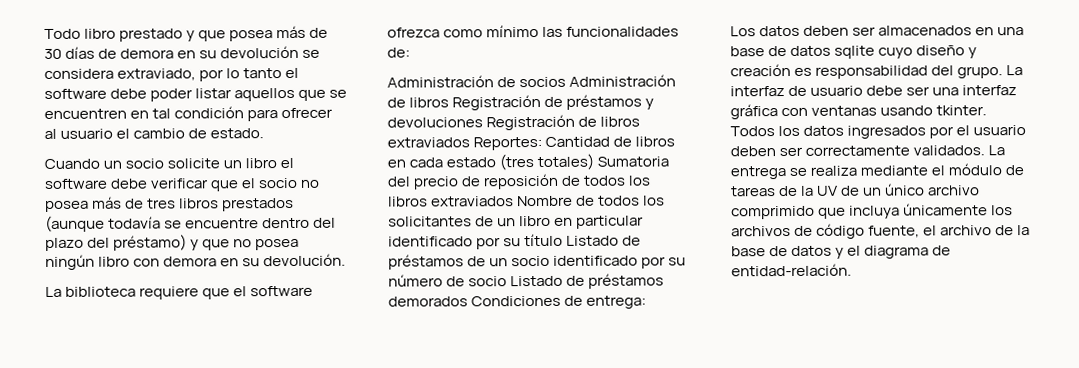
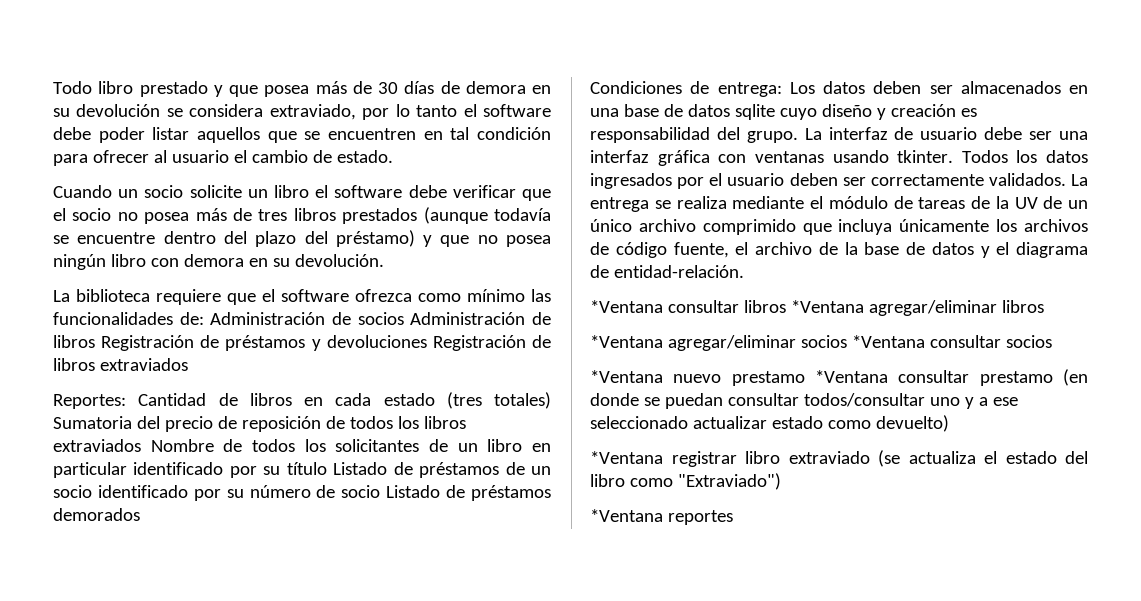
- La biblioteca requiere que el software ofrezca como mínimo las funcionalidades de:
- Administración de socios Administración de libros Registración de préstamos y devoluciones Registración de libros extraviados Reportes:
+ La biblioteca requiere que el software ofrezca como mínimo las funcionalidades de: Administración de socios Administración de libros Registración de préstamos y devoluciones Registración de libros extraviados
+ Reportes:
- Cantidad de libros en cada estado (tres totales) Sumatoria del precio de reposición de todos los libros extraviados Nombre de todos los solicitantes de un libro en particular identificado por su título Listado de préstamos de un socio identificado por su número de socio Listado de préstamos demorados Condiciones de entrega:
- Los datos deben ser almacenados en una base de datos sqlite cuyo diseño y creación es responsabilidad del grupo.
+ Cantidad de libros en cada estado (tres totales) Sumatoria del precio de reposición de todos los libros extraviados Nombre de todos los solicitantes de un libro en particular identificado por su título Listado de préstamos de un socio identificado por su número de socio Listado de préstamos demorados
+ Condiciones de entrega: Los datos deben ser almacenados en una base de datos sqlite cuyo diseño y creación es responsabilidad del grupo.
+ *Ventana consultar libros *Ventana agregar/eliminar libros
+ *Ventana agregar/eliminar socios *Ventana consultar socios
+ *Ventana nuevo prestamo *Ventana consultar prestamo (en donde se puedan consultar todos/consultar uno y a ese seleccionado actualizar estado como devuelto)
+ *Ventana registrar libro extraviado (se actualiza el estado del libro como "Extraviado")
+ *Ventana reportes

